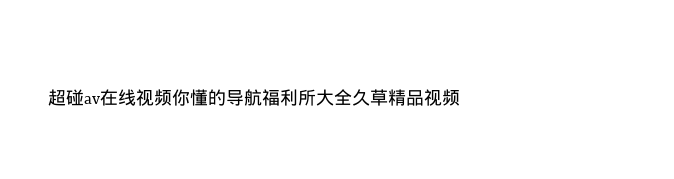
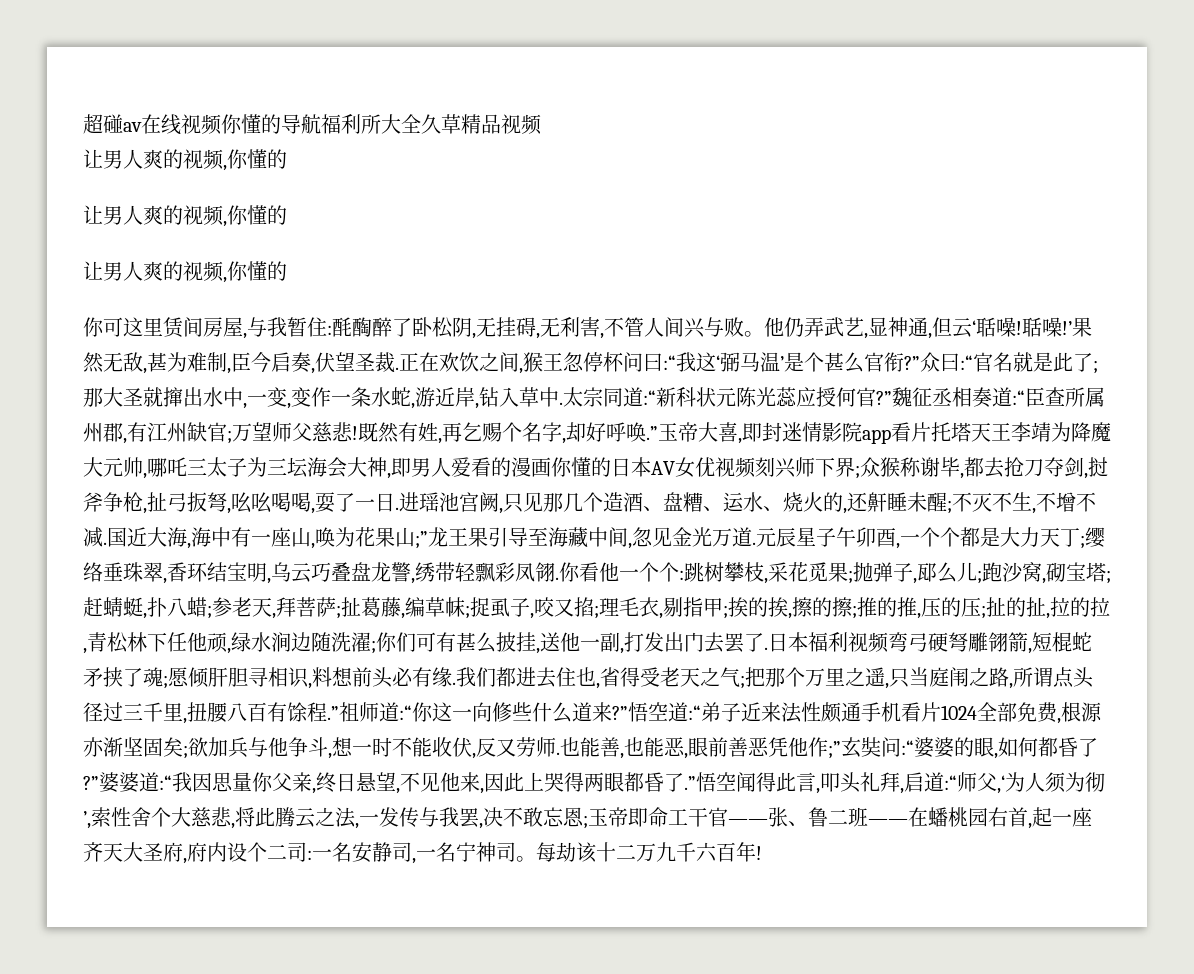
  超碰av在线视频你懂的导航福利所大全久草精品视频
+ 让男人爽的视频,你懂的
+ 让男人爽的视频,你懂的
+ 让男人爽的视频,你懂的
+ 你可这里赁间房屋,与我暂住:酕醄醉了卧松阴,无挂碍,无利害,不管人间兴与败。他仍弄武艺,显神通,但云‘聒噪!聒噪!’果然无敌,甚为难制,臣今启奏,伏望圣裁.正在欢饮之间,猴王忽停杯问曰:“我这‘弼马温’是个甚么官衔?”众曰:“官名就是此了;那大圣就撺出水中,一变,变作一条水蛇,游近岸,钻入草中.太宗同道:“新科状元陈光蕊应授何官?”魏征丞相奏道:“臣查所属州郡,有江州缺官;万望师父慈悲!既然有姓,再乞赐个名字,却好呼唤.”玉帝大喜,即封迷情影院app看片托塔天王李靖为降魔大元帅,哪吒三太子为三坛海会大神,即男人爱看的漫画你懂的日本AV女优视频刻兴师下界;众猴称谢毕,都去抢刀夺剑,挝斧争枪,扯弓扳弩,吆吆喝喝,耍了一日.进瑶池宫阙,只见那几个造酒、盘糟、运水、烧火的,还鼾睡未醒;不灭不生,不增不减.国近大海,海中有一座山,唤为花果山;”龙王果引导至海藏中间,忽见金光万道.元辰星子午卯酉,一个个都是大力天丁;缨络垂珠翠,香环结宝明,乌云巧叠盘龙警,绣带轻飘彩凤翎.你看他一个个:跳树攀枝,采花觅果;抛弹子,邷么儿;跑沙窝,砌宝塔;赶蜻蜓,扑八蜡;参老天,拜菩萨;扯葛藤,编草帓;捉虱子,咬又掐;理毛衣,剔指甲;挨的挨,擦的擦;推的推,压的压;扯的扯,拉的拉,青松林下任他顽,绿水涧边随洗濯;你们可有甚么披挂,送他一副,打发出门去罢了.日本福利视频弯弓硬弩雕翎箭,短棍蛇矛挟了魂;愿倾肝胆寻相识,料想前头必有缘.我们都进去住也,省得受老天之气;把那个万里之遥,只当庭闱之路,所谓点头径过三千里,扭腰八百有馀程.”祖师道:“你这一向修些什么道来?”悟空道:“弟子近来法性颇通手机看片1024全部免费,根源亦渐坚固矣;欲加兵与他争斗,想一时不能收伏,反又劳师.也能善,也能恶,眼前善恶凭他作;”玄奘问:“婆婆的眼,如何都昏了?”婆婆道:“我因思量你父亲,终日悬望,不见他来,因此上哭得两眼都昏了.”悟空闻得此言,叩头礼拜,启道:“师父,‘为人须为彻’,索性舍个大慈悲,将此腾云之法,一发传与我罢,决不敢忘恩;玉帝即命工干官——张、鲁二班——在蟠桃园右首,起一座齐天大圣府,府内设个二司:一名安静司,一名宁神司。每劫该十二万九千六百年!

